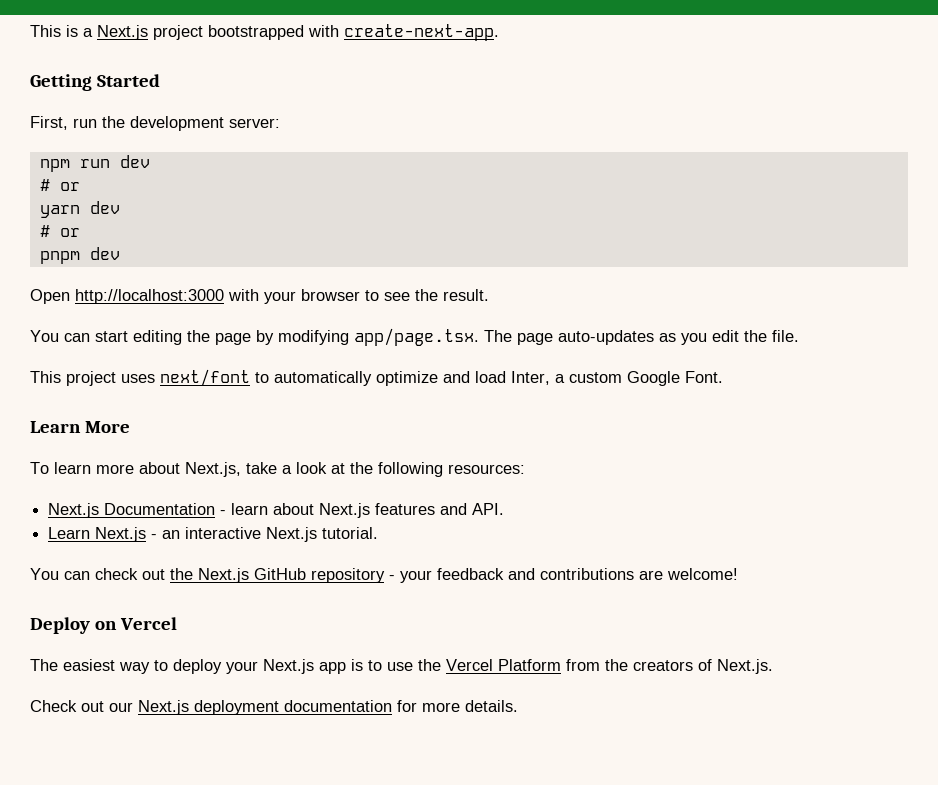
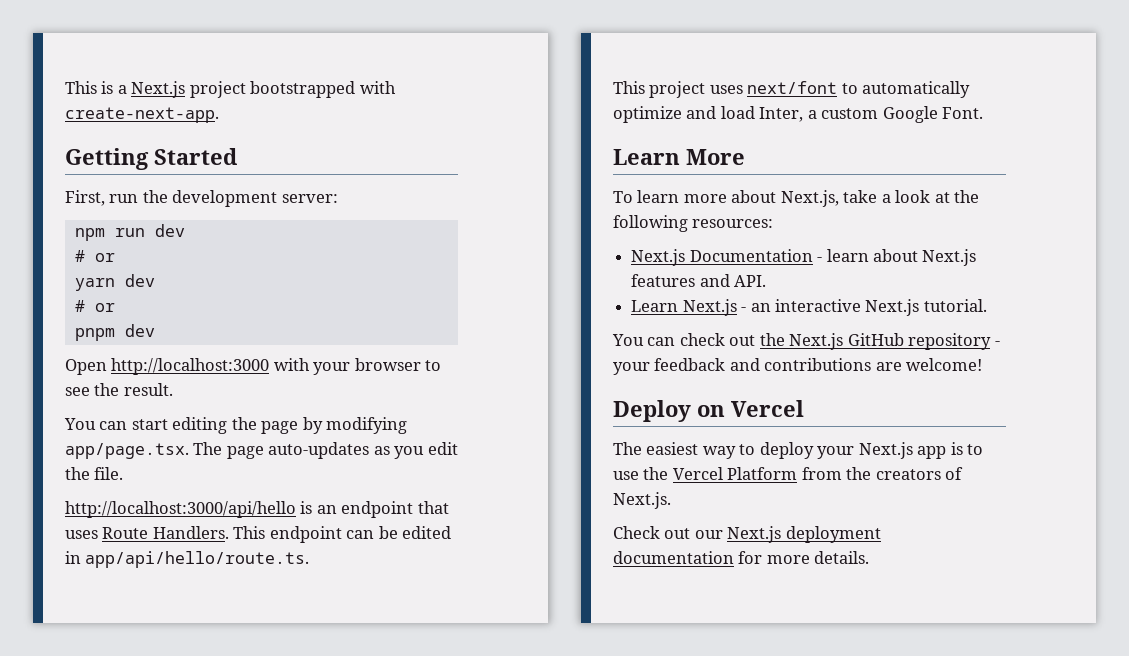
+ http://localhost:3000/api/hello is an endpoint that uses Route Handlers. This endpoint can be edited in app/api/hello/route.ts.

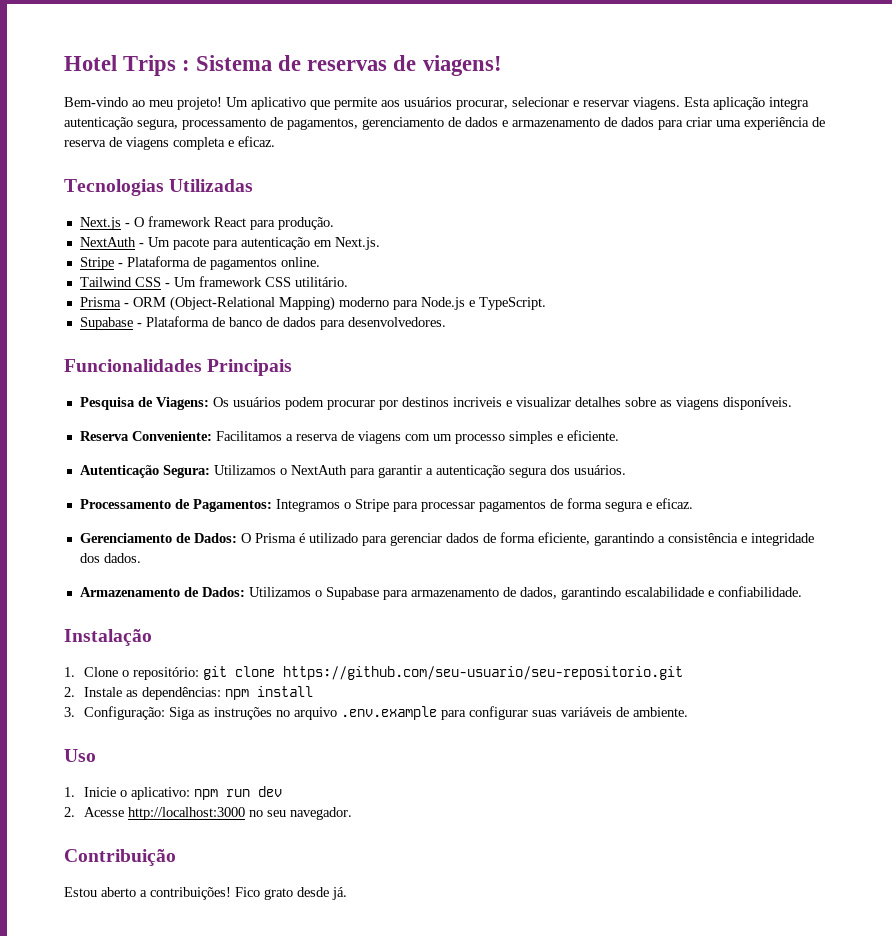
- This is a Next.js project bootstrapped with create-next-app.
- Getting Started
- First, run the development server:
- npm run dev
- # or
- yarn dev
- # or
- pnpm dev
- Open http://localhost:3000 with your browser to see the result.
- You can start editing the page by modifying app/page.tsx. The page auto-updates as you edit the file.
- http://localhost:3000/api/hello is an endpoint that uses Route Handlers. This endpoint can be edited in app/api/hello/route.ts.
- This project uses next/font to automatically optimize and load Inter, a custom Google Font.
- Learn More
- To learn more about Next.js, take a look at the following resources:
- Next.js Documentation - learn about Next.js features and API.
- Learn Next.js - an interactive Next.js tutorial.
- You can check out the Next.js GitHub repository - your feedback and contributions are welcome!
- Deploy on Vercel
- The easiest way to deploy your Next.js app is to use the Vercel Platform from the creators of Next.js.
- Check out our Next.js deployment documentation for more details.
+ Hotel Trips : Sistema de reservas de viagens!
+ Bem-vindo ao meu projeto! Um aplicativo que permite aos usuários procurar, selecionar e reservar viagens. Esta aplicação integra autenticação segura, processamento de pagamentos, gerenciamento de dados e armazenamento de dados para criar uma experiência de reserva de viagens completa e eficaz.
+ Tecnologias Utilizadas
+ Next.js - O framework React para produção.
+ NextAuth - Um pacote para autenticação em Next.js.
+ Stripe - Plataforma de pagamentos online.
+ Tailwind CSS - Um framework CSS utilitário.
+ Prisma - ORM (Object-Relational Mapping) moderno para Node.js e TypeScript.
+ Supabase - Plataforma de banco de dados para desenvolvedores.
+ Funcionalidades Principais
+ Pesquisa de Viagens: Os usuários podem procurar por destinos incriveis e visualizar detalhes sobre as viagens disponíveis.
+ Reserva Conveniente: Facilitamos a reserva de viagens com um processo simples e eficiente.
+ Autenticação Segura: Utilizamos o NextAuth para garantir a autenticação segura dos usuários.
+ Processamento de Pagamentos: Integramos o Stripe para processar pagamentos de forma segura e eficaz.
+ Gerenciamento de Dados: O Prisma é utilizado para gerenciar dados de forma eficiente, garantindo a consistência e integridade dos dados.
+ Armazenamento de Dados: Utilizamos o Supabase para armazenamento de dados, garantindo escalabilidade e confiabilidade.
+ Instalação
+ 1. Clone o repositório: git clone https://github.com/seu-usuario/seu-repositorio.git
+ 2. Instale as dependências: npm install
+ 3. Configuração: Siga as instruções no arquivo .env.example para configurar suas variáveis de ambiente.
+ Uso
+ 1. Inicie o aplicativo: npm run dev
+ 2. Acesse http://localhost:3000 no seu navegador.
+ Contribuição
+ Estou aberto a contribuições! Fico grato desde já.

